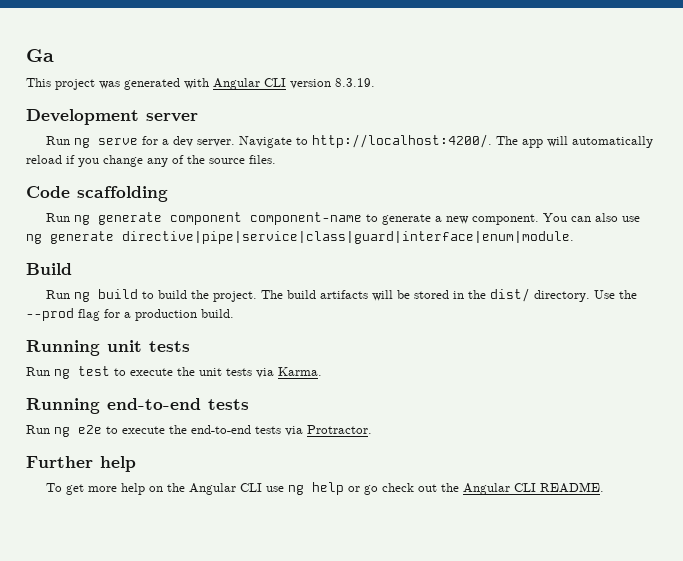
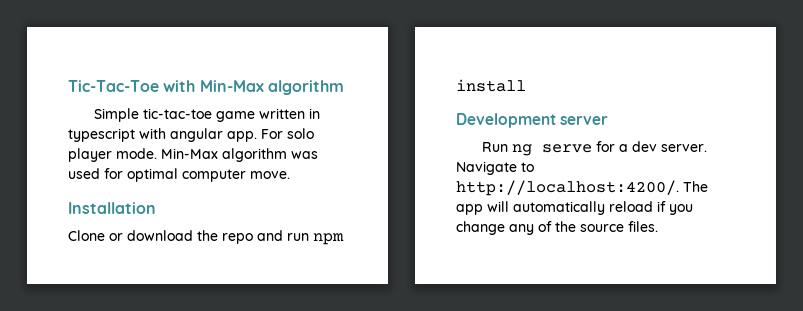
- Ga
- This project was generated with Angular CLI version 8.3.19.
+ Tic-Tac-Toe with Min-Max algorithm
+ Simple tic-tac-toe game written in typescript with angular app. For solo player mode. Min-Max algorithm was used for optimal computer move.
+ Installation
+ Clone or download the repo and run npm install
- Code scaffolding
- Run ng generate component component-name to generate a new component. You can also use ng generate directive|pipe|service|class|guard|interface|enum|module.
- Build
- Run ng build to build the project. The build artifacts will be stored in the dist/ directory. Use the --prod flag for a production build.
- Running unit tests
- Run ng test to execute the unit tests via Karma.
- Running end-to-end tests
- Run ng e2e to execute the end-to-end tests via Protractor.
- Further help
- To get more help on the Angular CLI use ng help or go check out the Angular CLI README.

